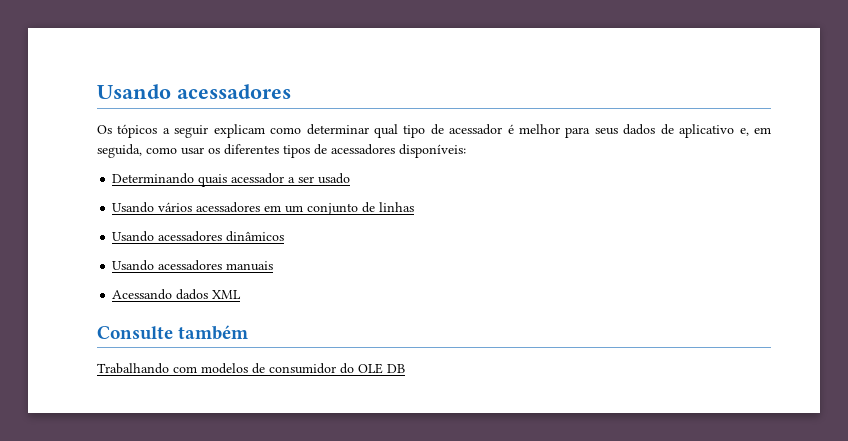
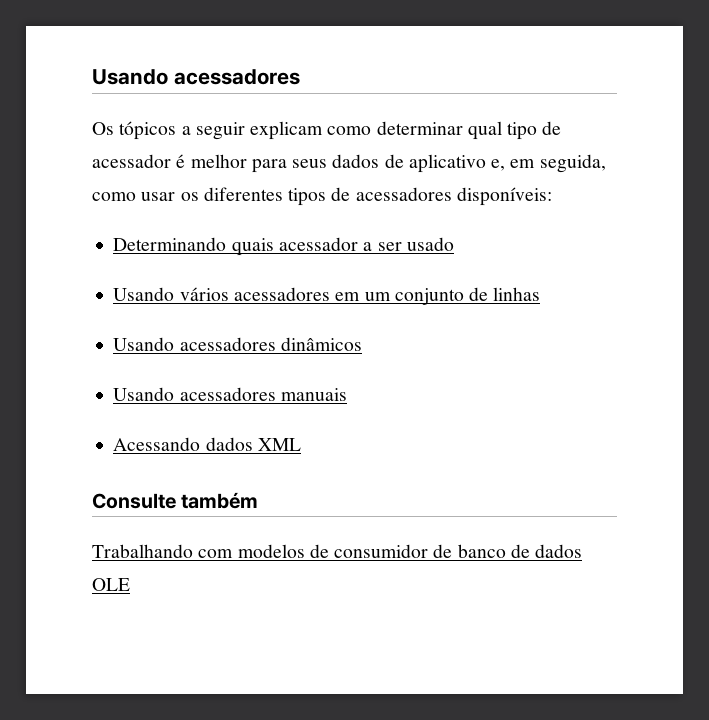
- Trabalhando com modelos de consumidor do OLE DB
+ Trabalhando com modelos de consumidor de banco de dados OLE

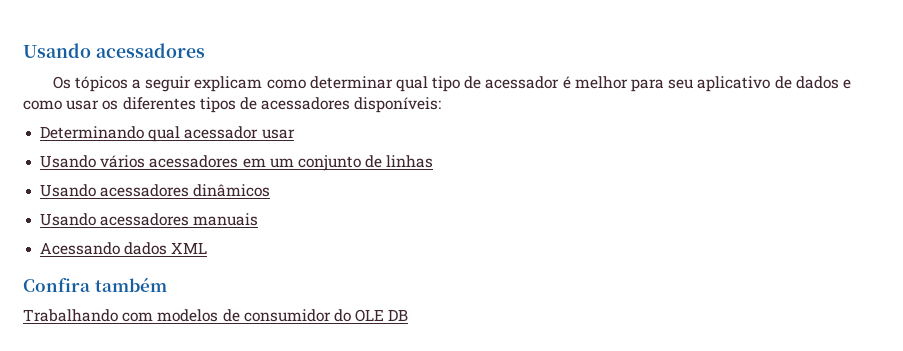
- Os tópicos a seguir explicam como determinar qual tipo de acessador é melhor para seus dados de aplicativo e, em seguida, como usar os diferentes tipos de acessadores disponíveis:
+ Os tópicos a seguir explicam como determinar qual tipo de acessador é melhor para seu aplicativo de dados e como usar os diferentes tipos de acessadores disponíveis:
- Determinando quais acessador a ser usado
+ Determinando qual acessador usar
- Consulte também
+ Confira também
- Trabalhando com modelos de consumidor de banco de dados OLE
+ Trabalhando com modelos de consumidor do OLE DB

